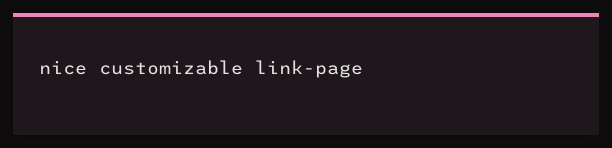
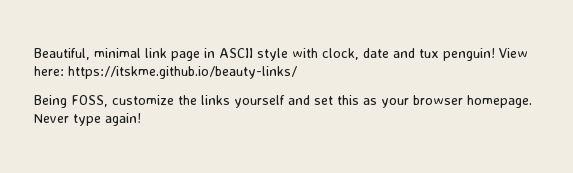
- nice customizable link-page
+ Beautiful, minimal link page in ASCII style with clock, date and tux penguin! View here: https://itskme.github.io/beauty-links/
+ Being FOSS, customize the links yourself and set this as your browser homepage. Never type again!

